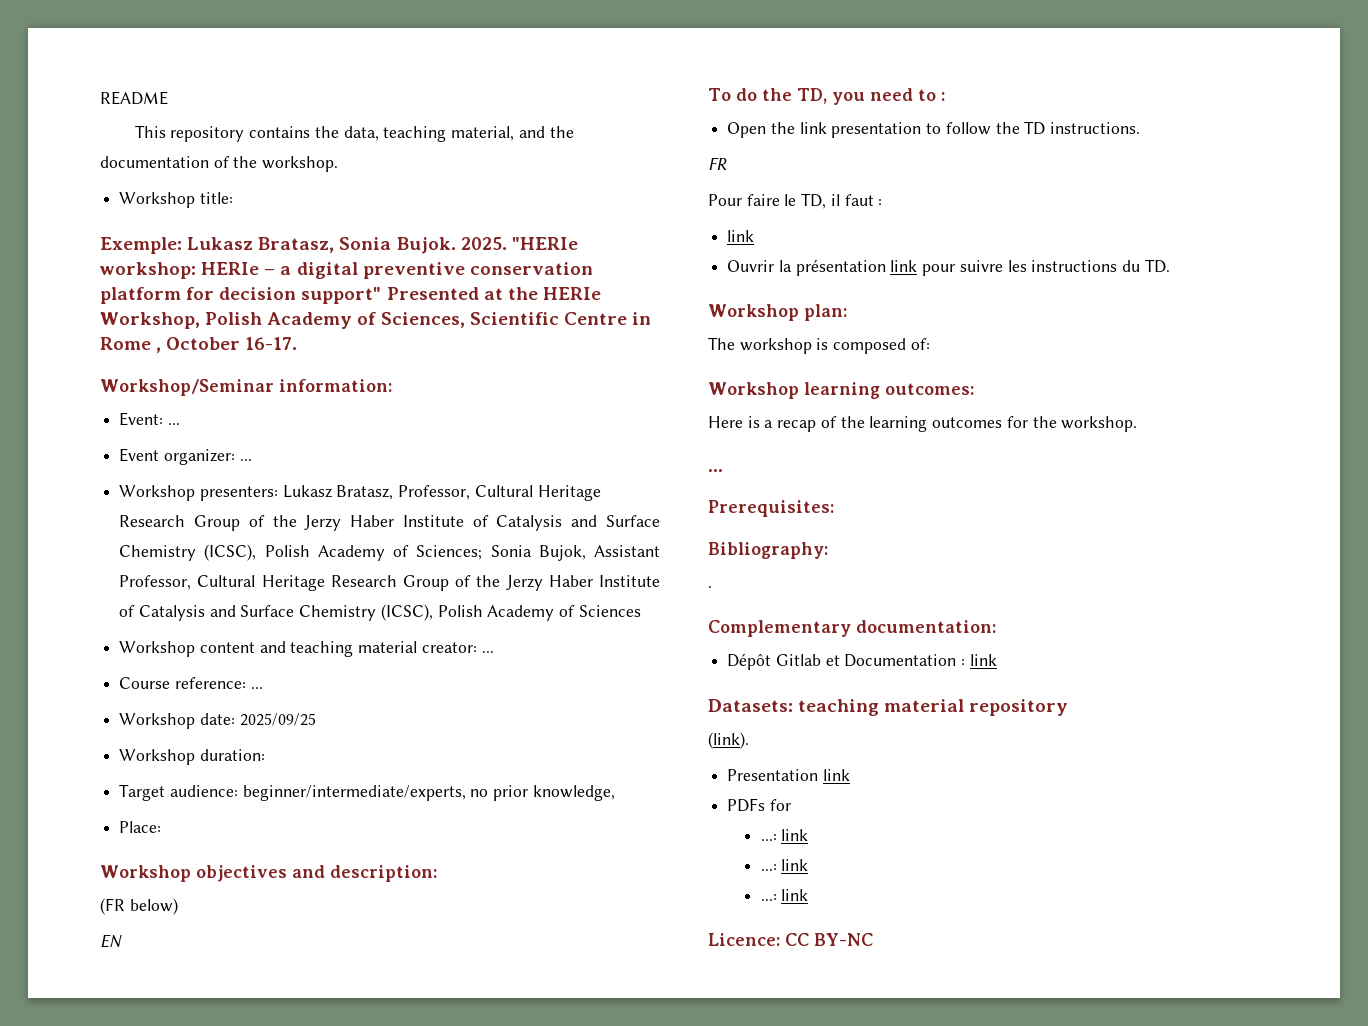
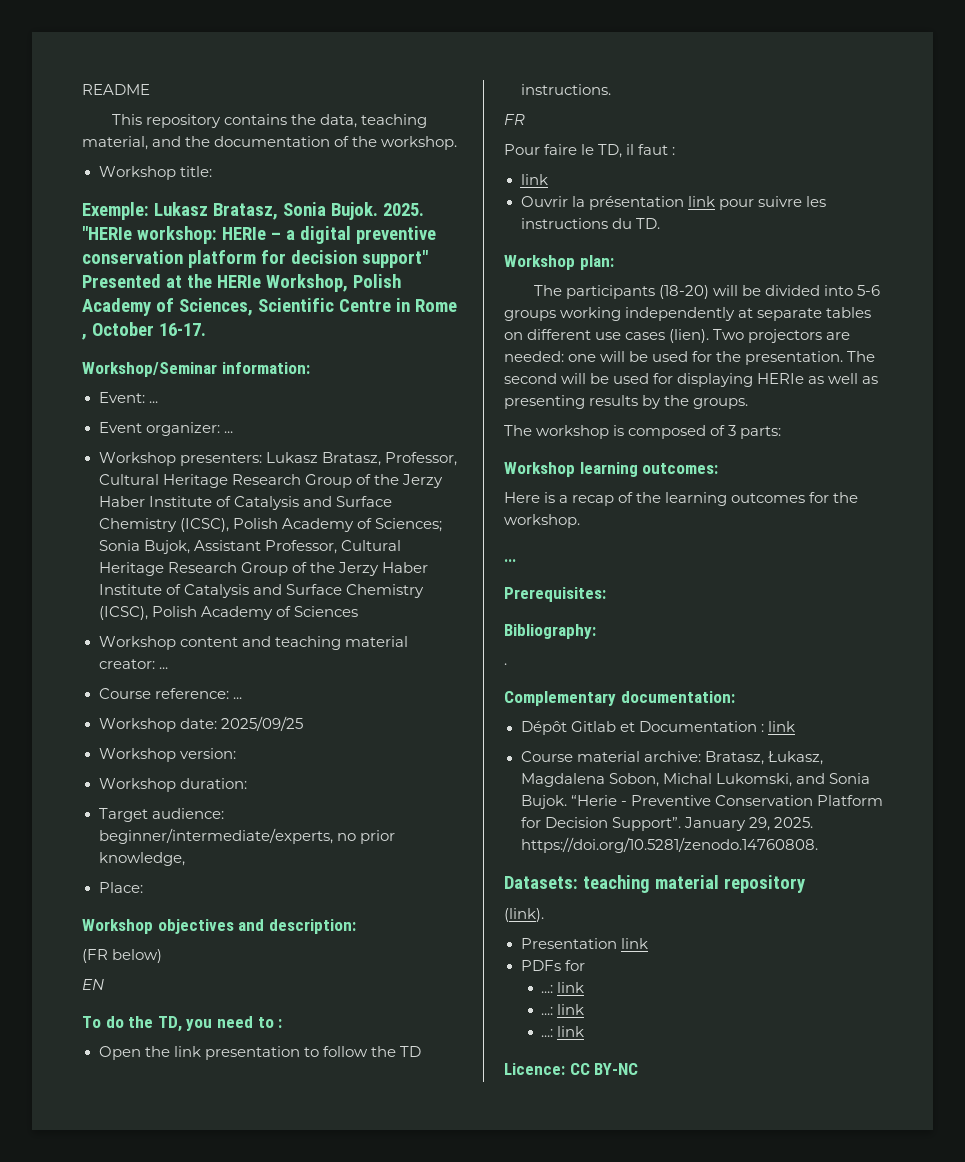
+ Workshop version:
+ The participants (18-20) will be divided into 5-6 groups working independently at separate tables on different use cases (lien). Two projectors are needed: one will be used for the presentation. The second will be used for displaying HERIe as well as presenting results by the groups.
- The workshop is composed of:
+ The workshop is composed of 3 parts:
+ Course material archive: Bratasz, Łukasz, Magdalena Sobon, Michal Lukomski, and Sonia Bujok. “Herie - Preventive Conservation Platform for Decision Support”. January 29, 2025. https://doi.org/10.5281/zenodo.14760808.

